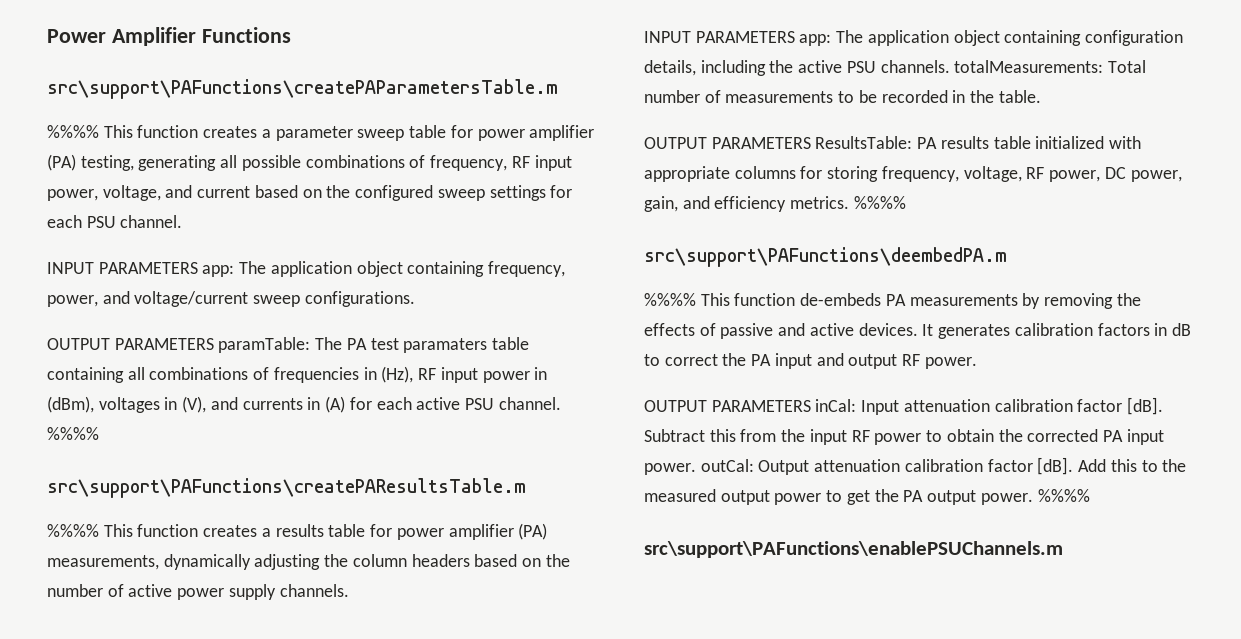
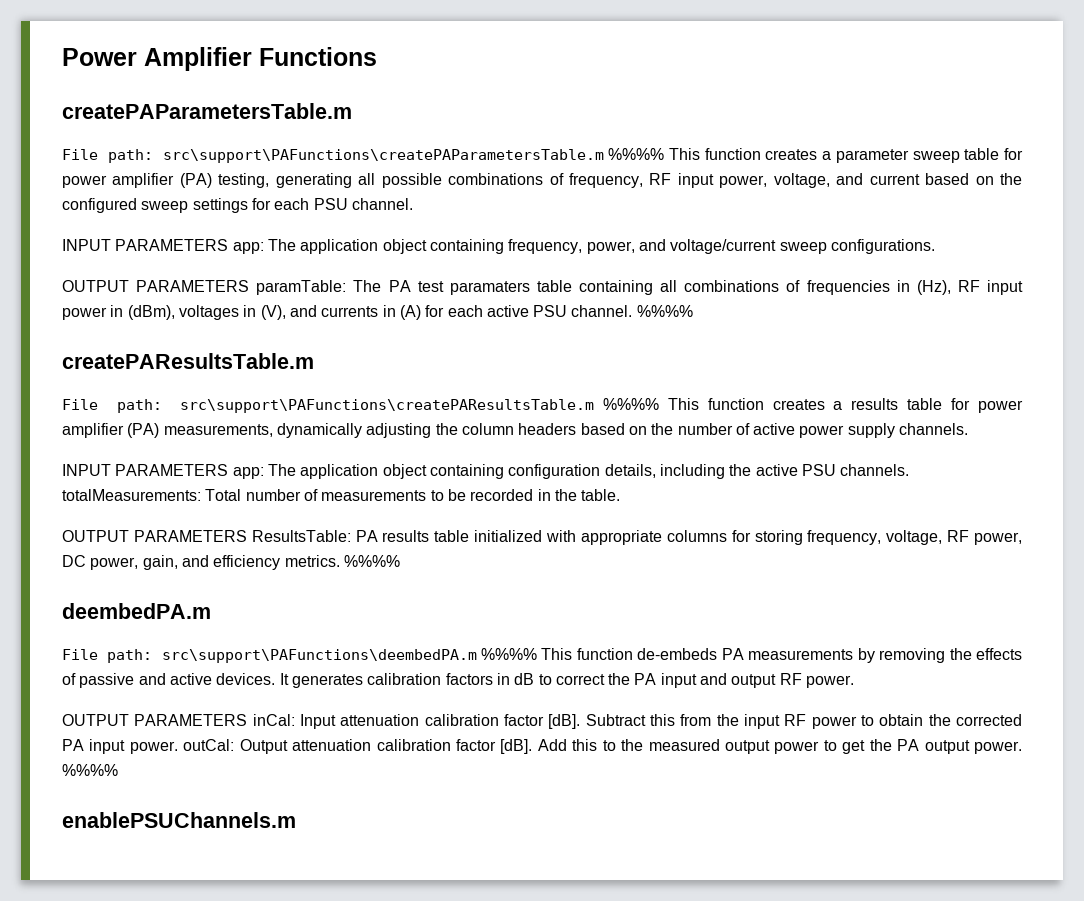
- src\support\PAFunctions\createPAParametersTable.m
- %%%% This function creates a parameter sweep table for power amplifier (PA) testing, generating all possible combinations of frequency, RF input power, voltage, and current based on the configured sweep settings for each PSU channel.
+ createPAParametersTable.m
+ File path: src\support\PAFunctions\createPAParametersTable.m %%%% This function creates a parameter sweep table for power amplifier (PA) testing, generating all possible combinations of frequency, RF input power, voltage, and current based on the configured sweep settings for each PSU channel.
- src\support\PAFunctions\createPAResultsTable.m
- %%%% This function creates a results table for power amplifier (PA) measurements, dynamically adjusting the column headers based on the number of active power supply channels.
+ createPAResultsTable.m
+ File path: src\support\PAFunctions\createPAResultsTable.m %%%% This function creates a results table for power amplifier (PA) measurements, dynamically adjusting the column headers based on the number of active power supply channels.
- src\support\PAFunctions\deembedPA.m
- %%%% This function de-embeds PA measurements by removing the effects of passive and active devices.
+ deembedPA.m
+ File path: src\support\PAFunctions\deembedPA.m %%%% This function de-embeds PA measurements by removing the effects of passive and active devices.
- src\support\PAFunctions\enablePSUChannels.m
+ enablePSUChannels.m

